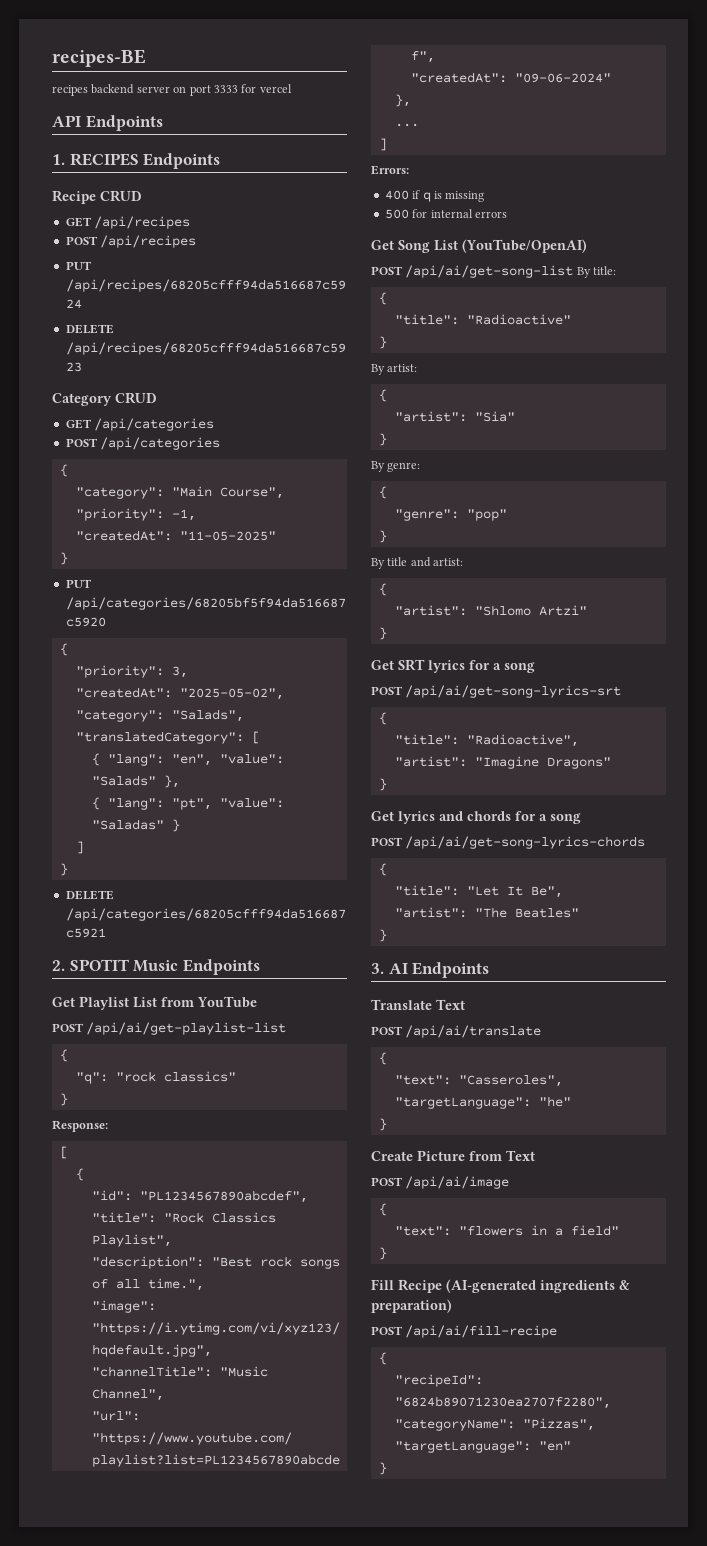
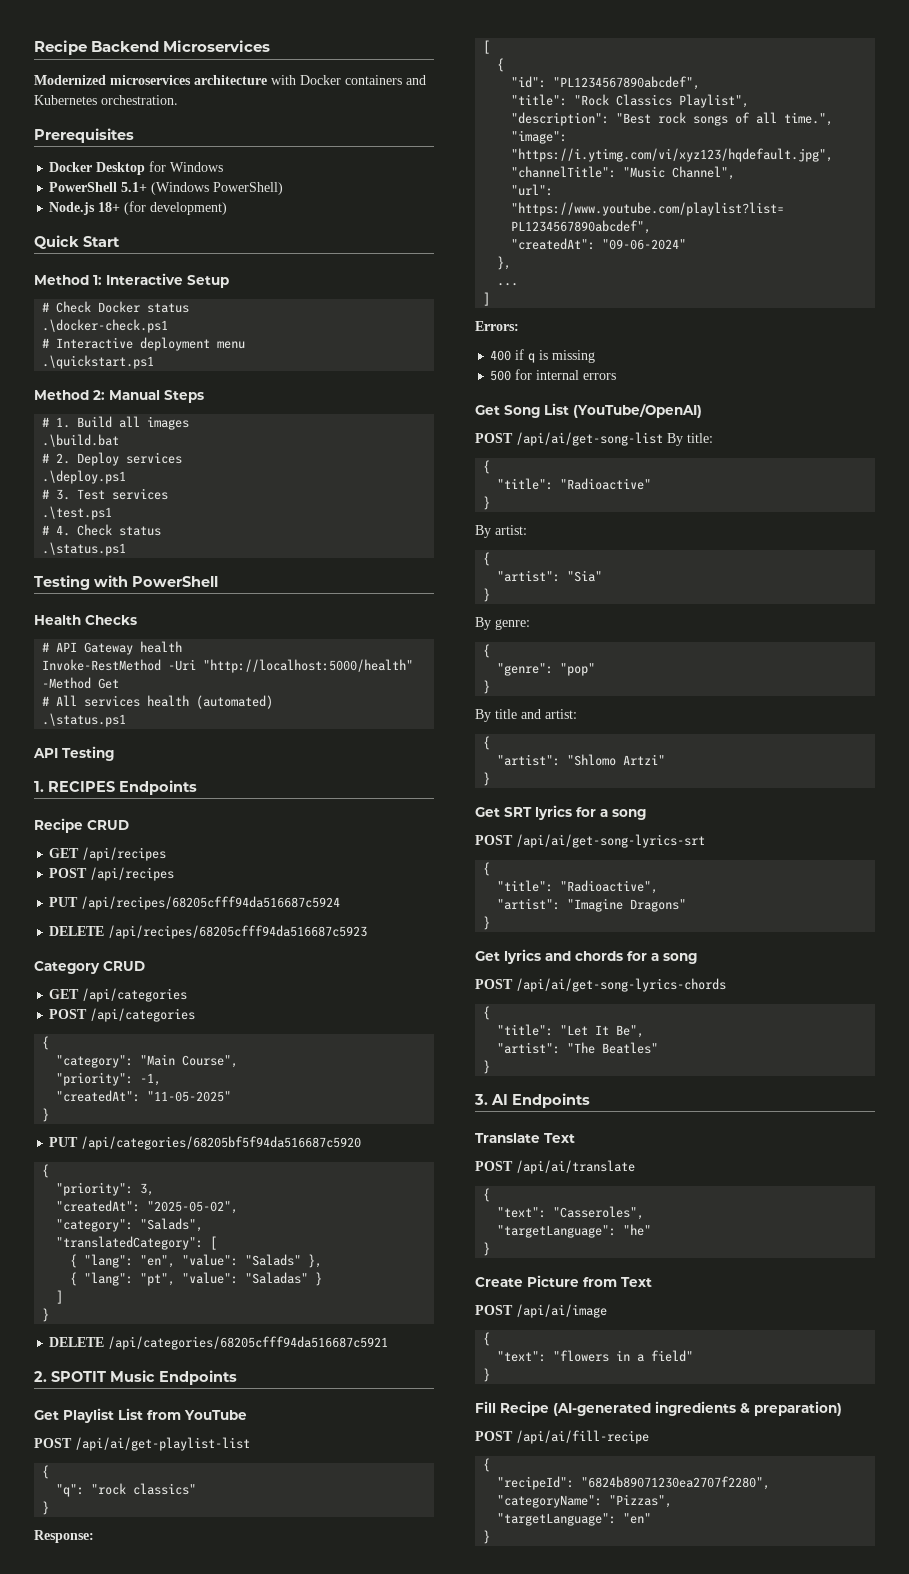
- recipes-BE
- recipes backend server on port 3333 for vercel
- API Endpoints
+ Recipe Backend Microservices
+ Modernized microservices architecture with Docker containers and Kubernetes orchestration.
+ Prerequisites
+ Docker Desktop for Windows
+ PowerShell 5.1+ (Windows PowerShell)
+ Node.js 18+ (for development)
+ Quick Start
+ Method 1: Interactive Setup
+ # Check Docker status
+ .\docker-check.ps1
+ # Interactive deployment menu
+ .\quickstart.ps1
+ Method 2: Manual Steps
+ # 1. Build all images
+ .\build.bat
+ # 2. Deploy services
+ .\deploy.ps1
+ # 3. Test services
+ .\test.ps1
+ # 4. Check status
+ .\status.ps1
+ Testing with PowerShell
+ Health Checks
+ # API Gateway health
+ Invoke-RestMethod -Uri "http://localhost:5000/health" -Method Get
+ # All services health (automated)
+ .\status.ps1
+ API Testing

